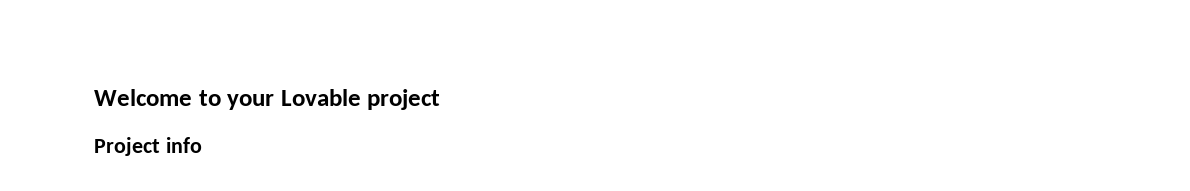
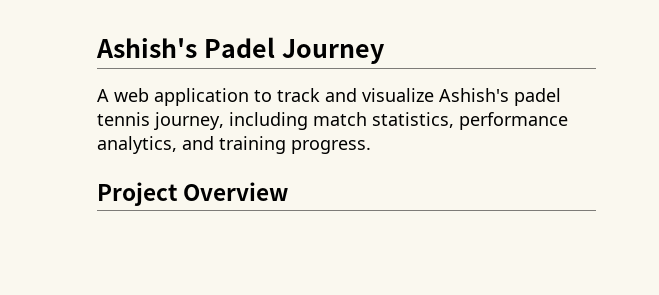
- Welcome to your Lovable project
+ Ashish's Padel Journey
+ A web application to track and visualize Ashish's padel tennis journey, including match statistics, performance analytics, and training progress.
- Project info
+ Project Overview

